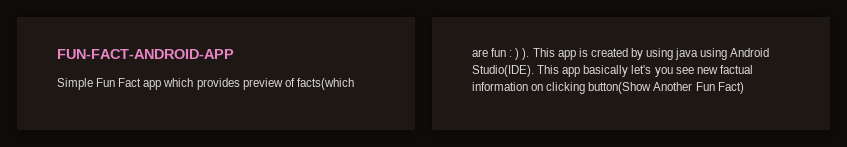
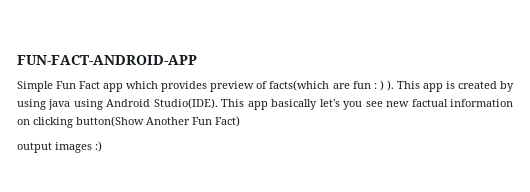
+ output images :)

